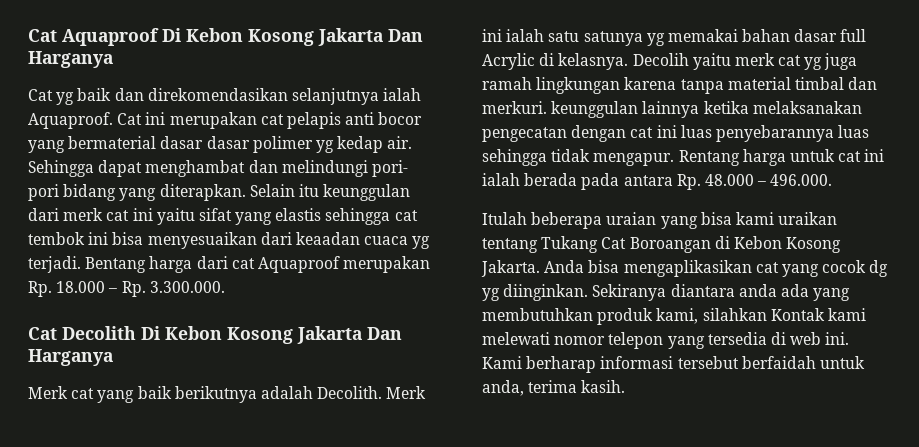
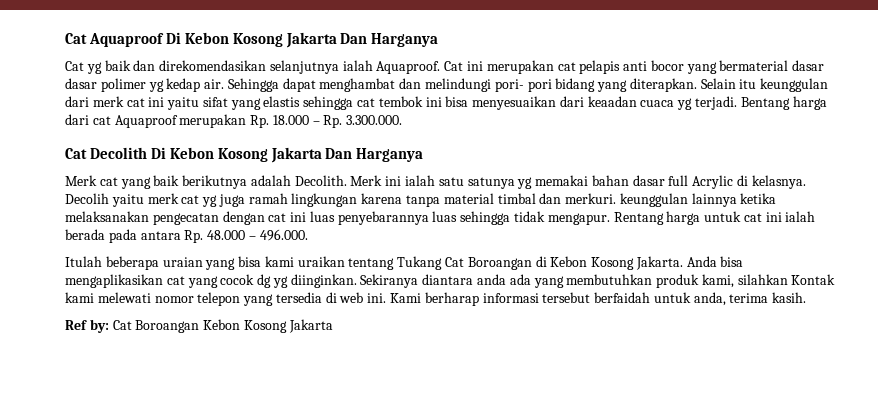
+ Ref by: Cat Boroangan Kebon Kosong Jakarta

